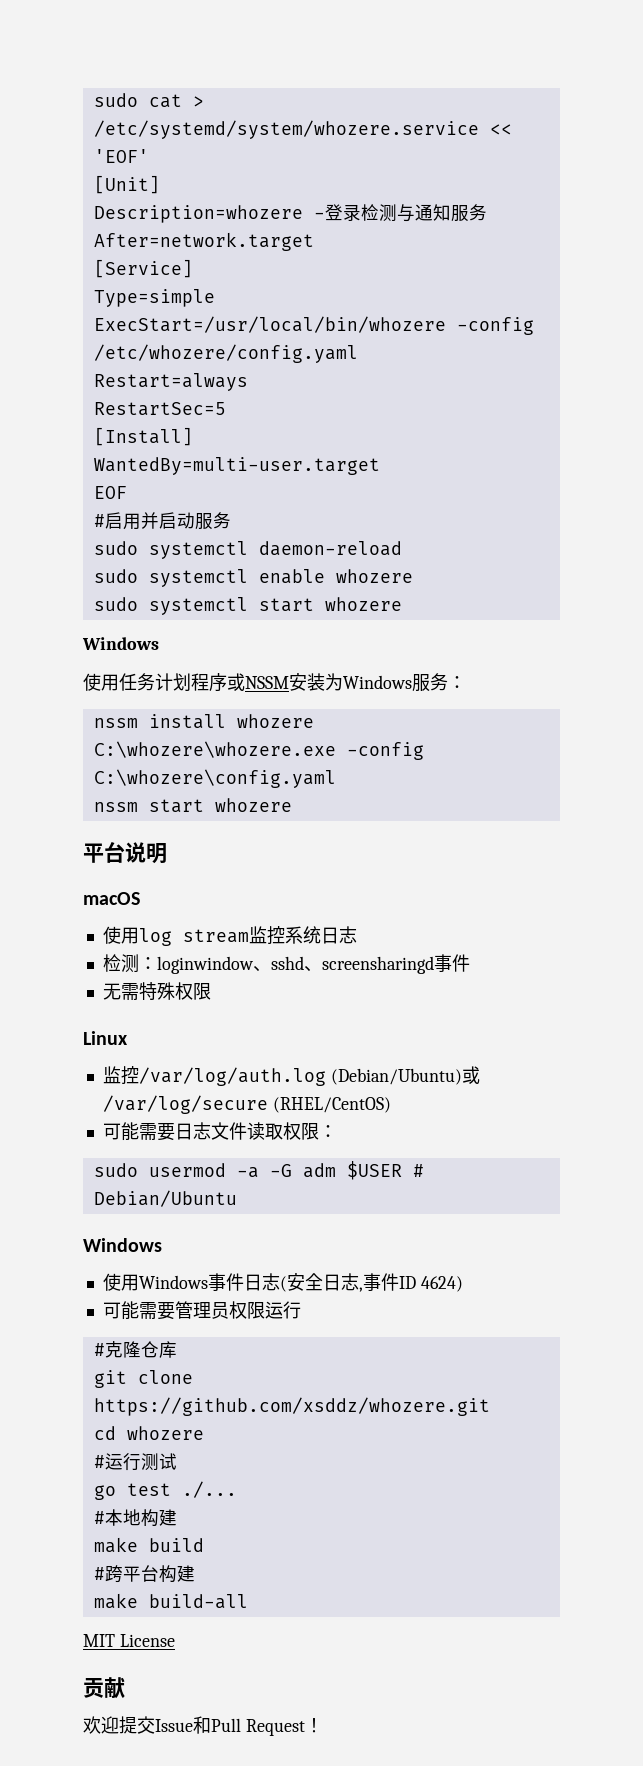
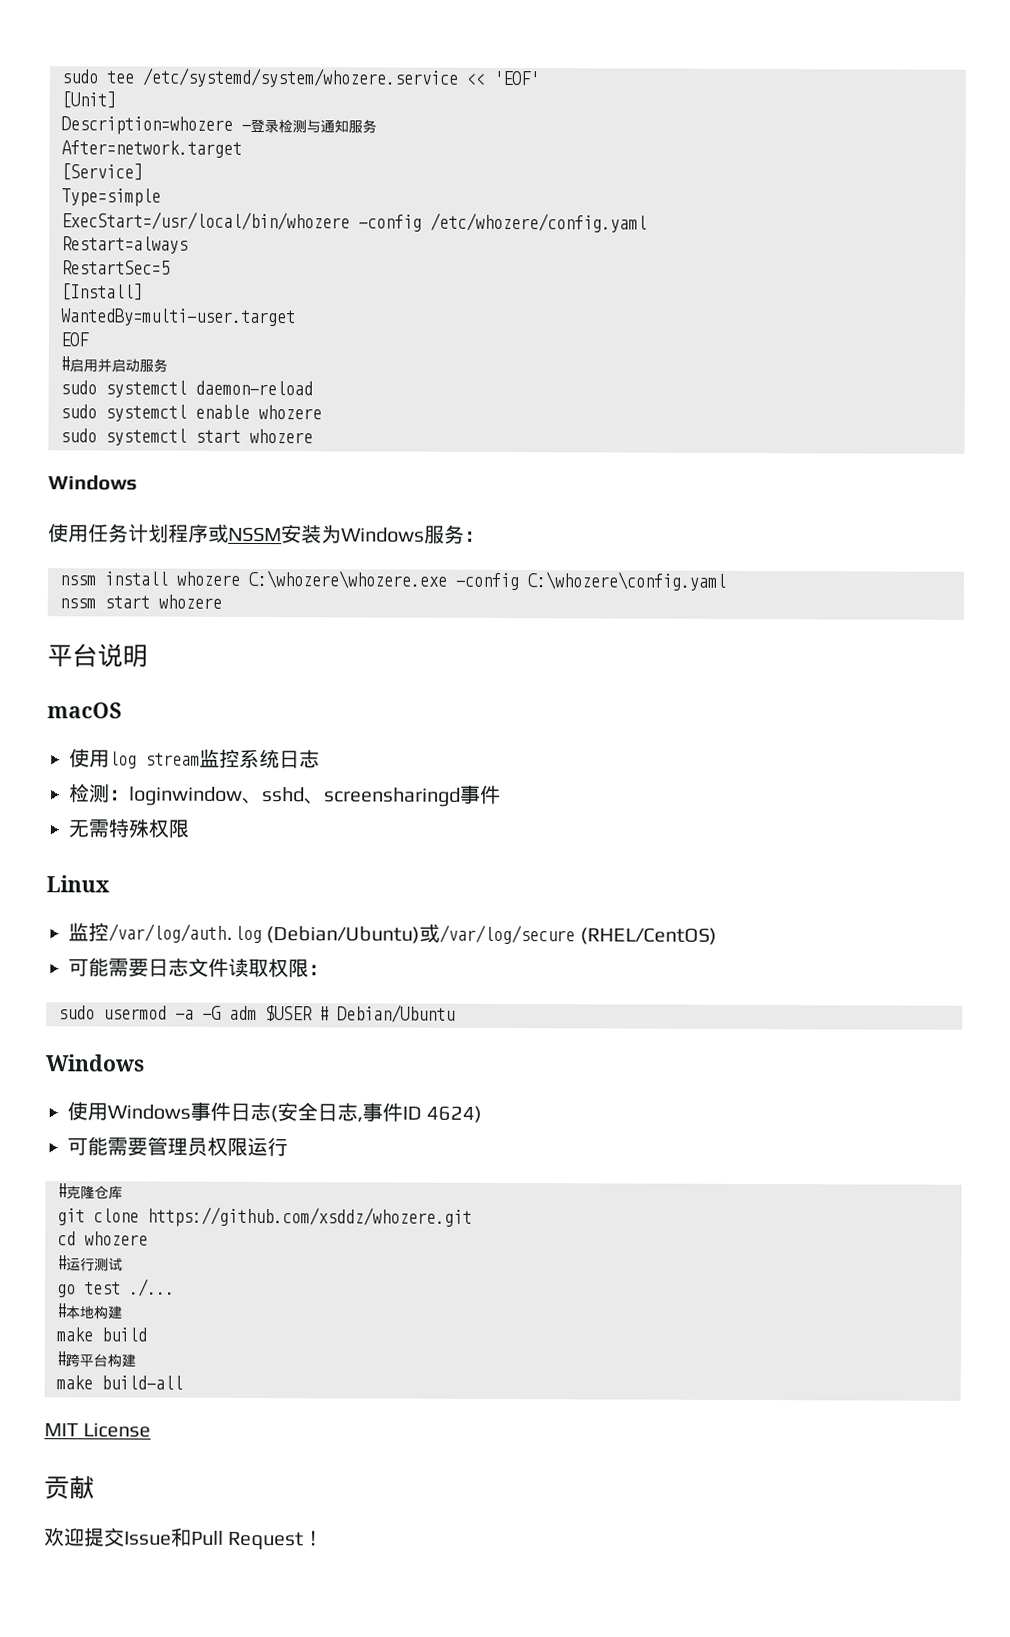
- sudo cat > /etc/systemd/system/whozere.service << 'EOF'
+ sudo tee /etc/systemd/system/whozere.service << 'EOF'

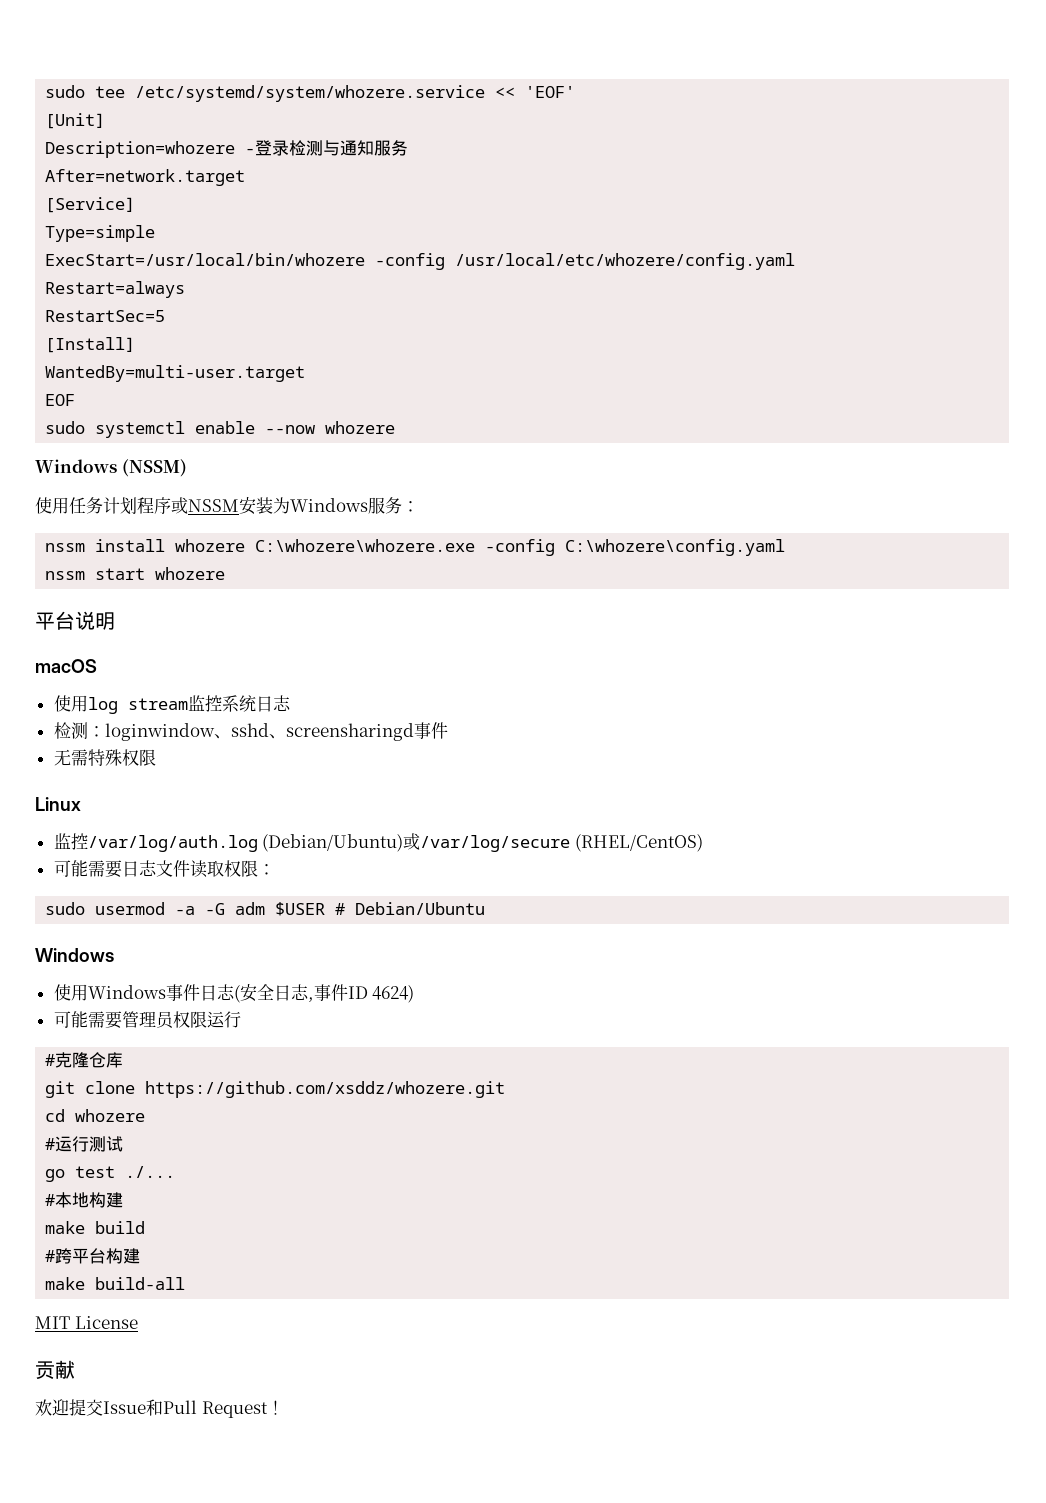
- ExecStart=/usr/local/bin/whozere -config /etc/whozere/config.yaml
+ ExecStart=/usr/local/bin/whozere -config /usr/local/etc/whozere/config.yaml
- #启用并启动服务
- sudo systemctl daemon-reload
- sudo systemctl enable whozere
- sudo systemctl start whozere
- Windows
+ sudo systemctl enable --now whozere
+ Windows (NSSM)

